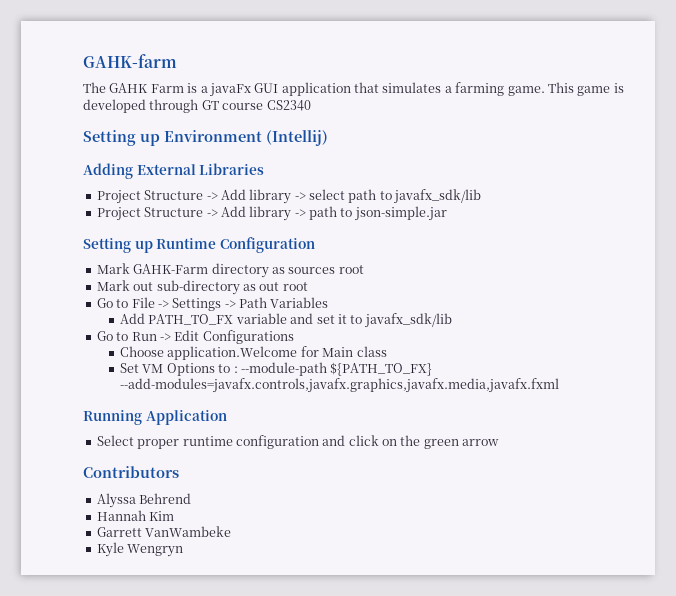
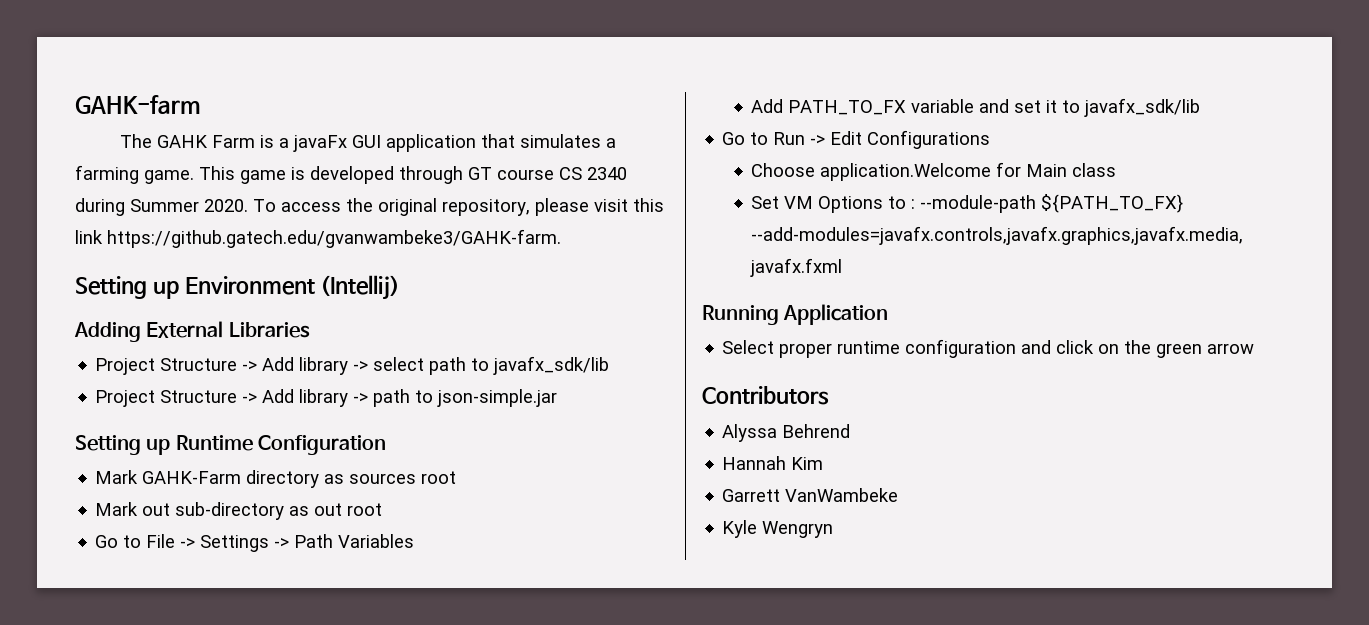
- This game is developed through GT course CS2340
+ This game is developed through GT course CS 2340 during Summer 2020. To access the original repository, please visit this link https://github.gatech.edu/gvanwambeke3/GAHK-farm.

